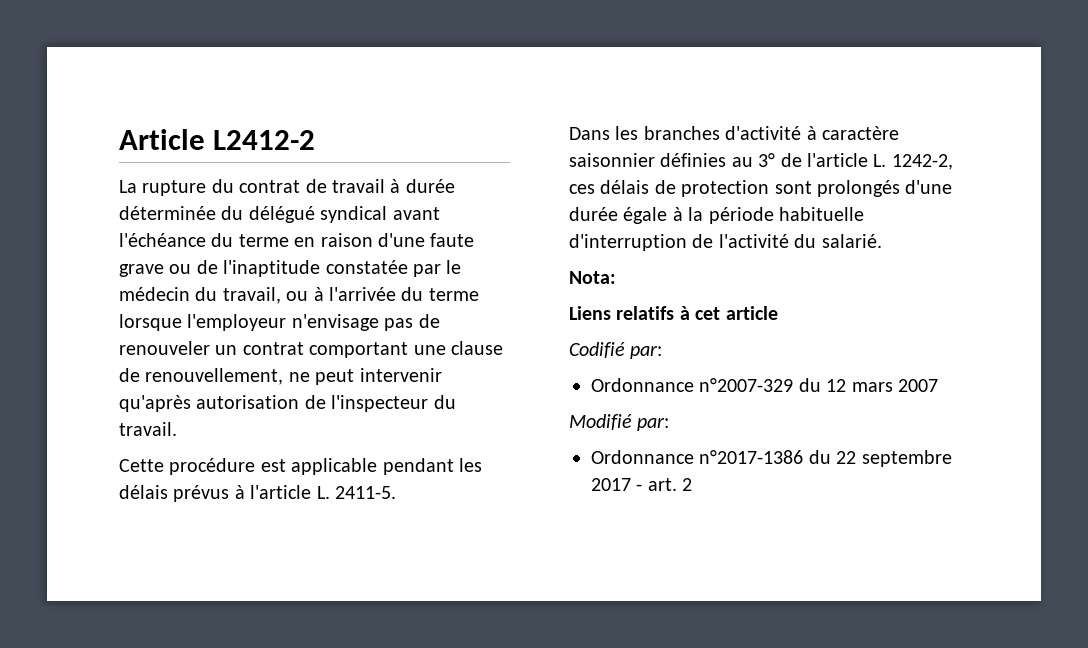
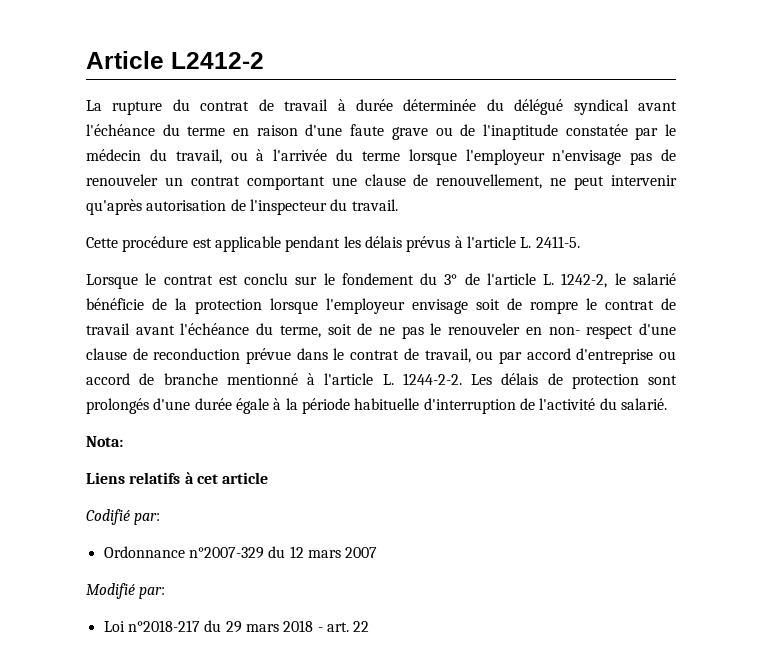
- Dans les branches d'activité à caractère saisonnier définies au 3° de l'article L. 1242-2, ces délais de protection sont prolongés d'une durée égale à la période habituelle d'interruption de l'activité du salarié.
+ Lorsque le contrat est conclu sur le fondement du 3° de l'article L. 1242-2, le salarié bénéficie de la protection lorsque l'employeur envisage soit de rompre le contrat de travail avant l'échéance du terme, soit de ne pas le renouveler en non- respect d'une clause de reconduction prévue dans le contrat de travail, ou par accord d'entreprise ou accord de branche mentionné à l'article L. 1244-2-2. Les délais de protection sont prolongés d'une durée égale à la période habituelle d'interruption de l'activité du salarié.
- Ordonnance n°2017-1386 du 22 septembre 2017 - art. 2
+ Loi n°2018-217 du 29 mars 2018 - art. 22

